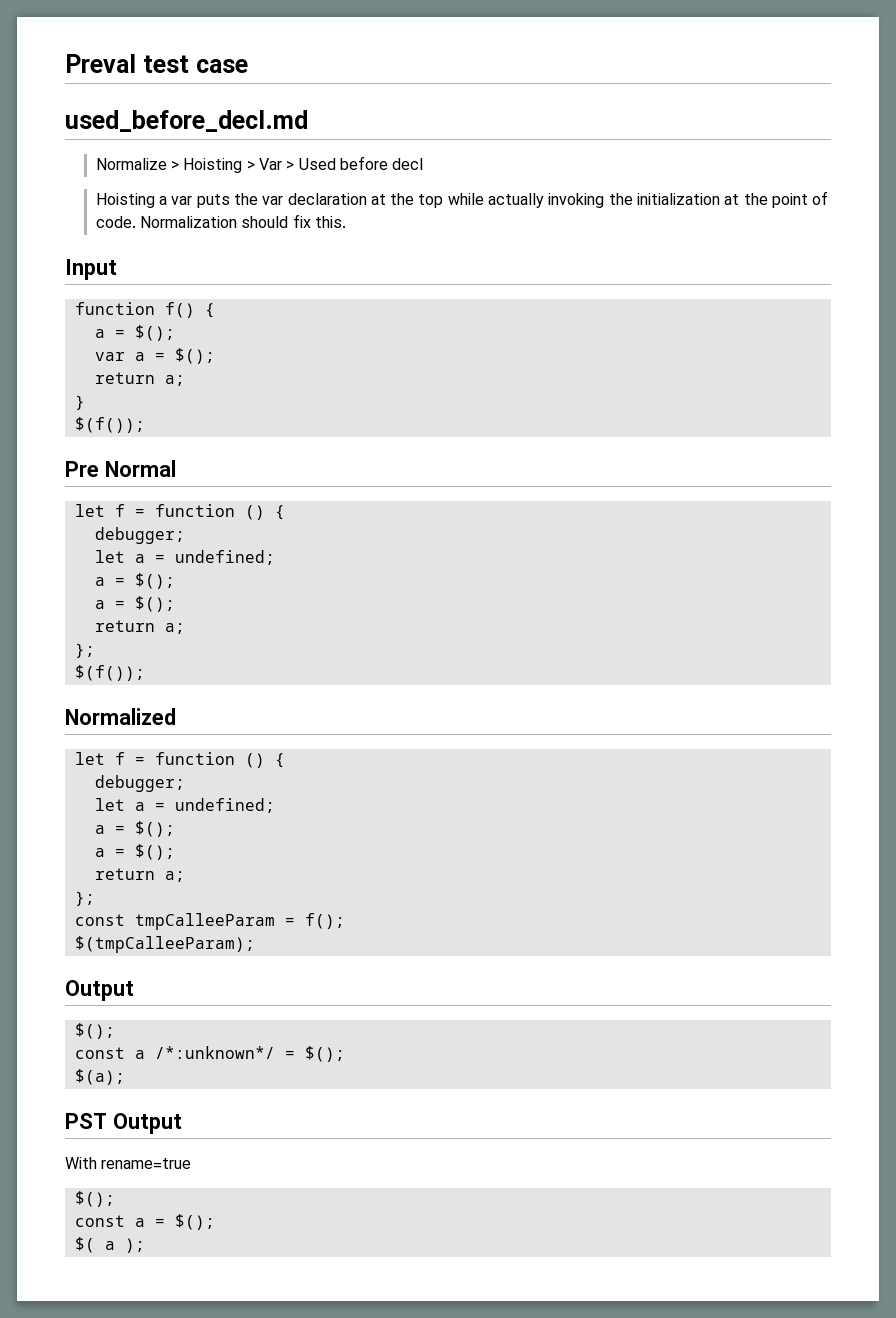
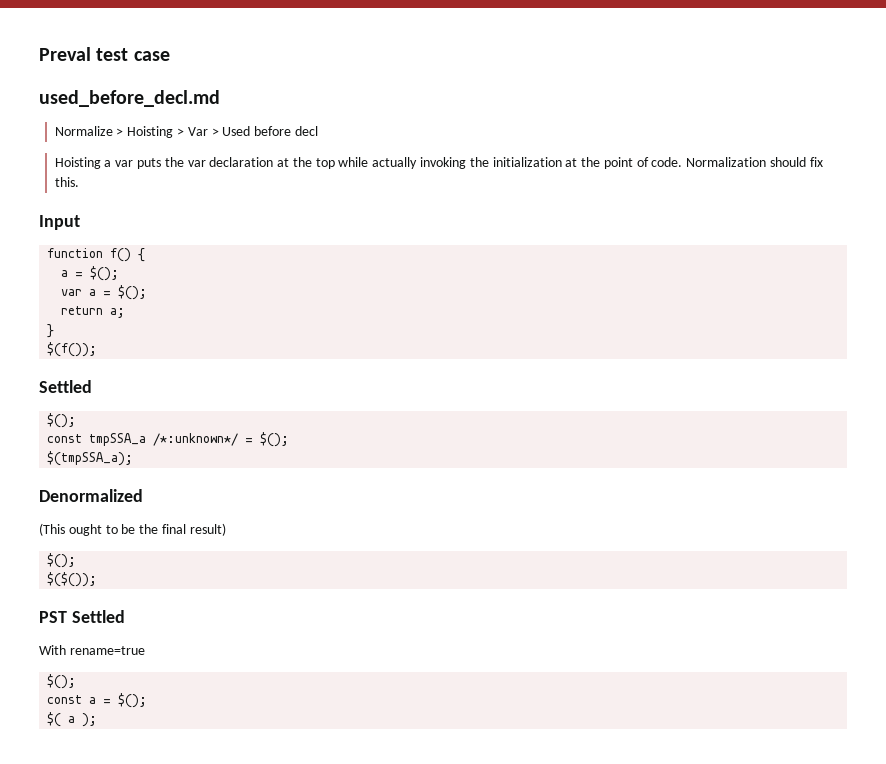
  }
  $(f());
- Pre Normal
- let f = function () {
- debugger;
- let a = undefined;
- a = $();
- a = $();
- return a;
- };
- $(f());
- Normalized
- let f = function () {
- debugger;
- let a = undefined;
- a = $();
- a = $();
- return a;
- };
- const tmpCalleeParam = f();
- $(tmpCalleeParam);
- Output
+ Settled
  $();
- const a /*:unknown*/ = $();
+ const tmpSSA_a /*:unknown*/ = $();
- $(a);
+ $(tmpSSA_a);
+ Denormalized
+ (This ought to be the final result)
+ $();
+ $($());
- PST Output
+ PST Settled

